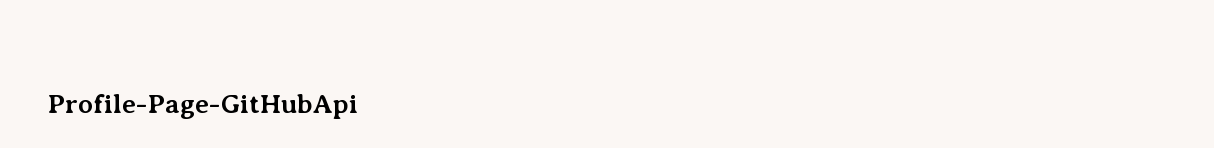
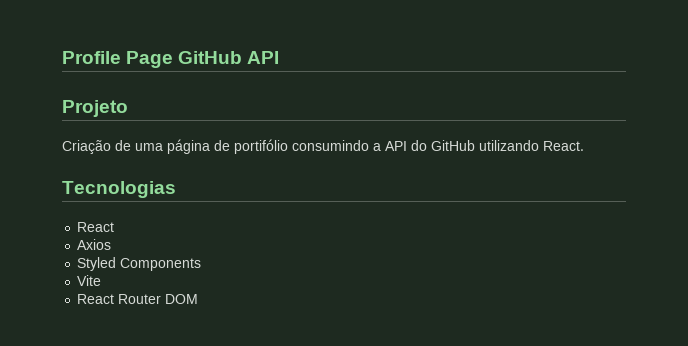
- Profile-Page-GitHubApi
+ Profile Page GitHub API
+ Projeto
+ Criação de uma página de portifólio consumindo a API do GitHub utilizando React.
+ Tecnologias
+ React
+ Axios
+ Styled Components
+ Vite
+ React Router DOM

